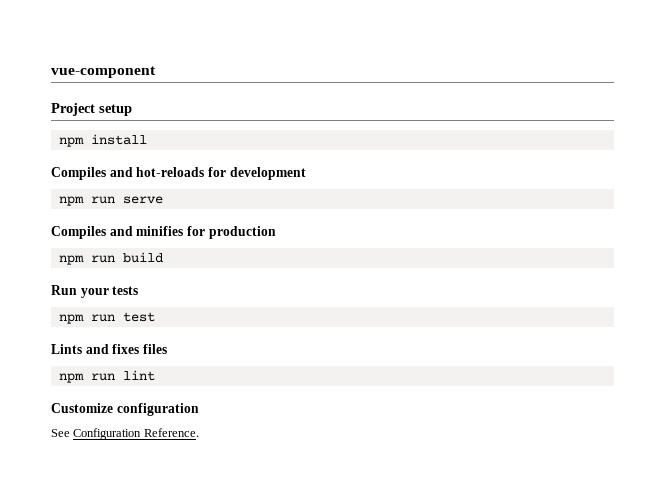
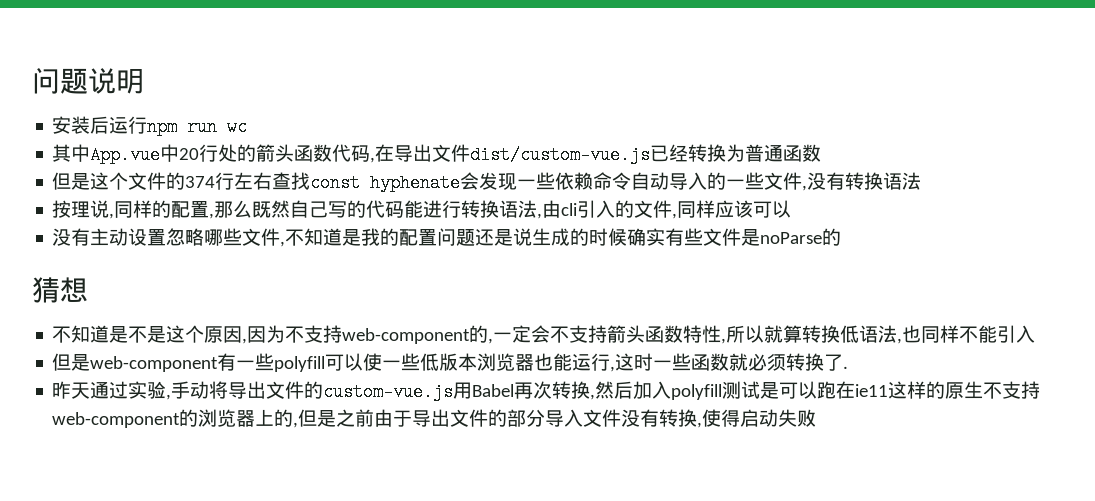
- vue-component
- Project setup
- npm install
- Compiles and hot-reloads for development
- npm run serve
- Compiles and minifies for production
- npm run build
- Run your tests
- npm run test
- Lints and fixes files
- npm run lint
- Customize configuration
- See Configuration Reference.
+ 问题说明
+ 安装后运行npm run wc
+ 其中App.vue中20行处的箭头函数代码,在导出文件dist/custom-vue.js已经转换为普通函数
+ 但是这个文件的374行左右查找const hyphenate会发现一些依赖命令自动导入的一些文件,没有转换语法
+ 按理说,同样的配置,那么既然自己写的代码能进行转换语法,由cli引入的文件,同样应该可以
+ 没有主动设置忽略哪些文件,不知道是我的配置问题还是说生成的时候确实有些文件是noParse的
+ 猜想
+ 不知道是不是这个原因,因为不支持web-component的,一定会不支持箭头函数特性,所以就算转换低语法,也同样不能引入
+ 但是web-component有一些polyfill可以使一些低版本浏览器也能运行,这时一些函数就必须转换了.
+ 昨天通过实验,手动将导出文件的custom-vue.js用Babel再次转换,然后加入polyfill测试是可以跑在ie11这样的原生不支持web-component的浏览器上的,但是之前由于导出文件的部分导入文件没有转换,使得启动失败

